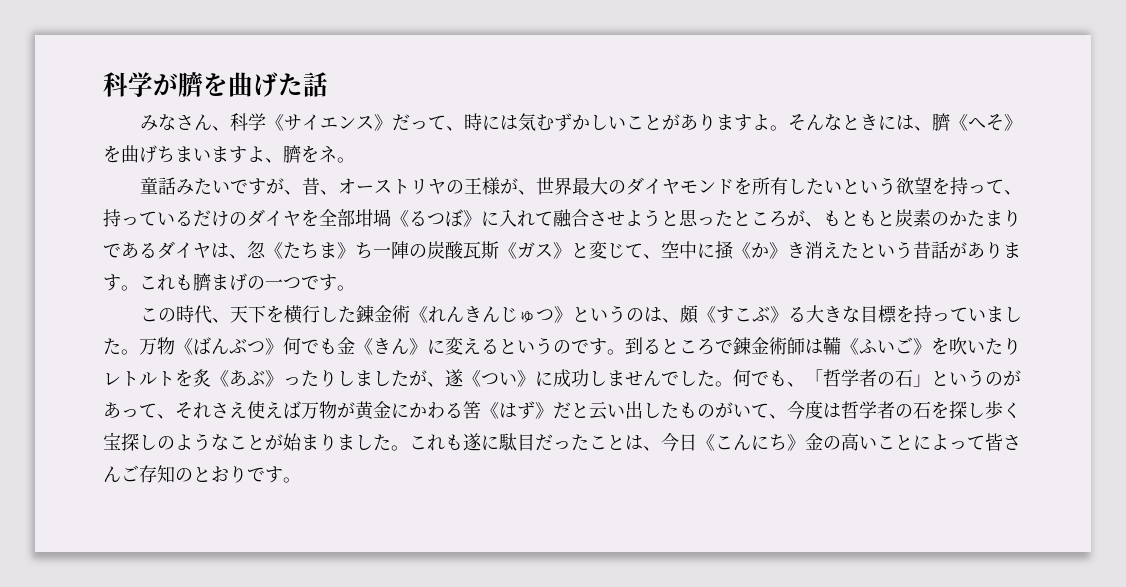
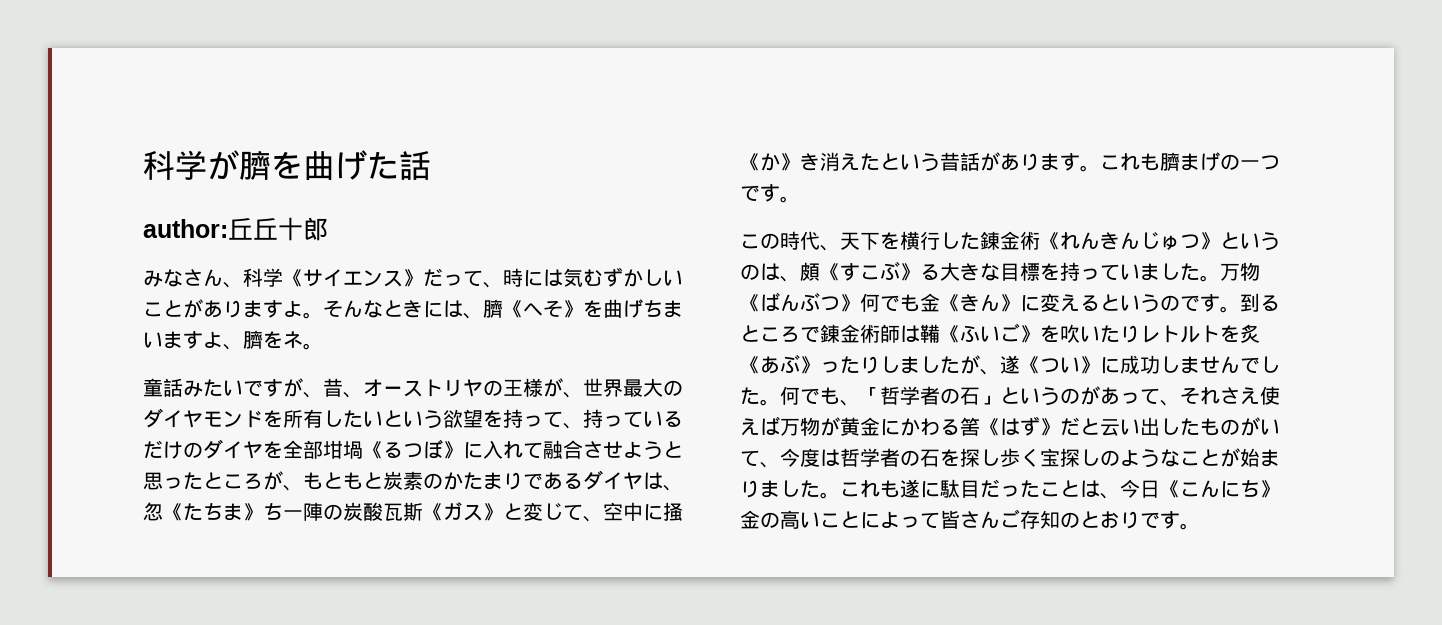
+ author:丘丘十郎

